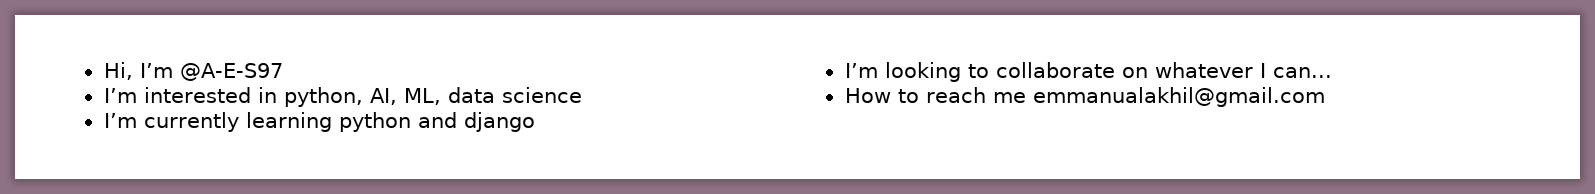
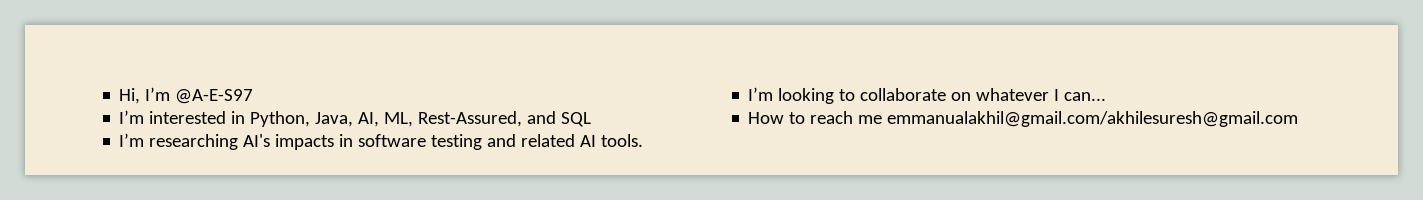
- I’m interested in python, AI, ML, data science
- I’m currently learning python and django
+ I’m interested in Python, Java, AI, ML, Rest-Assured, and SQL
+ I’m researching AI's impacts in software testing and related AI tools.
- How to reach me emmanualakhil@gmail.com
+ How to reach me emmanualakhil@gmail.com/akhilesuresh@gmail.com

